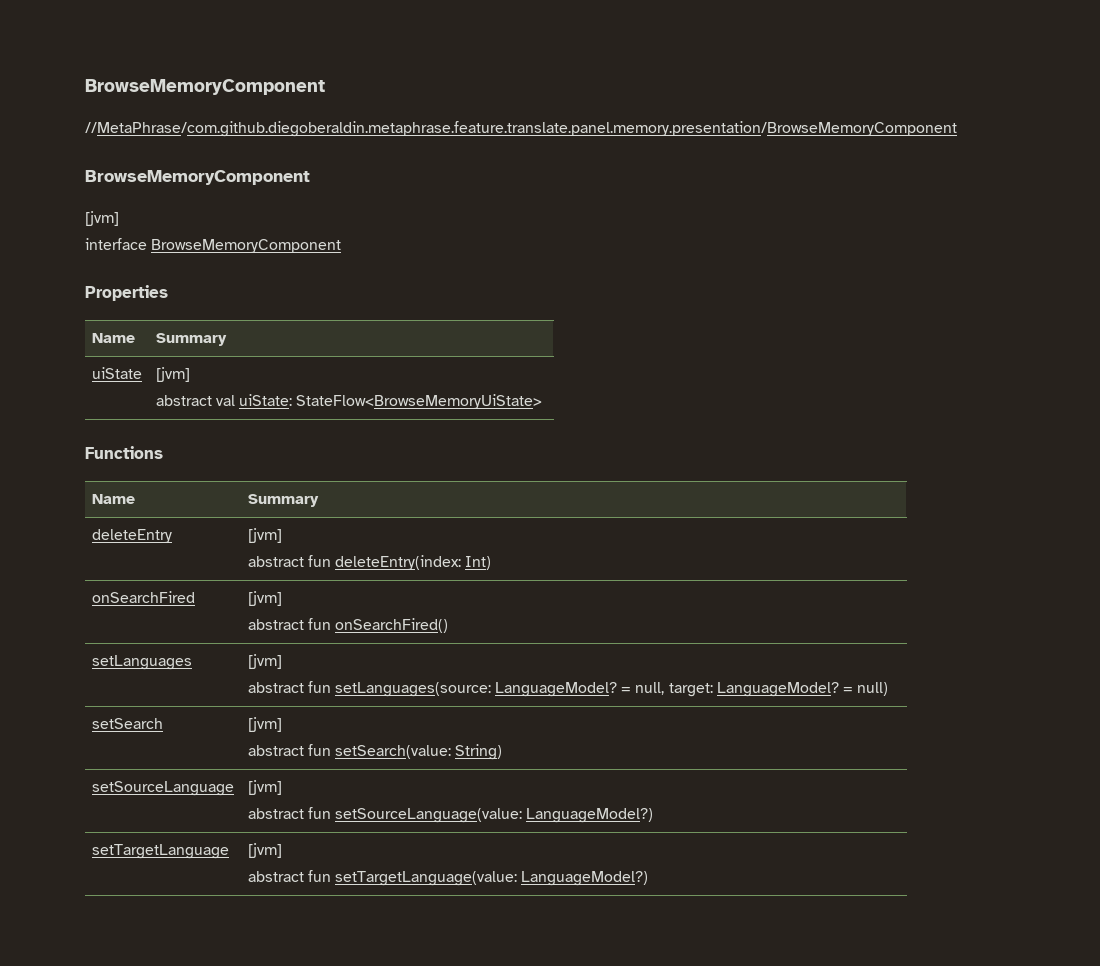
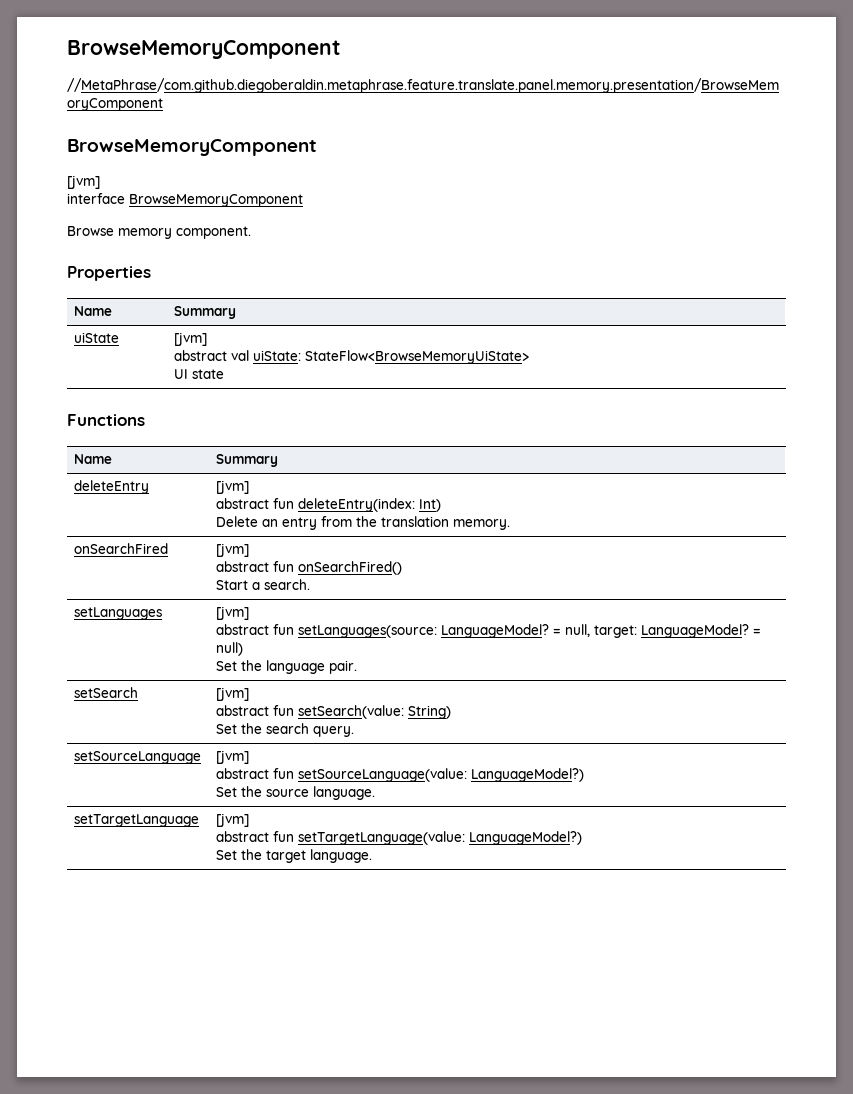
+ Browse memory component.
  uiState | [jvm]
  abstract val uiState: StateFlow<BrowseMemoryUiState>
+ UI state
  deleteEntry | [jvm]
  abstract fun deleteEntry(index: Int)
+ Delete an entry from the translation memory.
  onSearchFired | [jvm]
  abstract fun onSearchFired()
+ Start a search.
  setLanguages | [jvm]
  abstract fun setLanguages(source: LanguageModel? = null, target: LanguageModel? = null)
+ Set the language pair.
  setSearch | [jvm]
  abstract fun setSearch(value: String)
+ Set the search query.
  setSourceLanguage | [jvm]
  abstract fun setSourceLanguage(value: LanguageModel?)
+ Set the source language.
  setTargetLanguage | [jvm]
  abstract fun setTargetLanguage(value: LanguageModel?)
+ Set the target language.

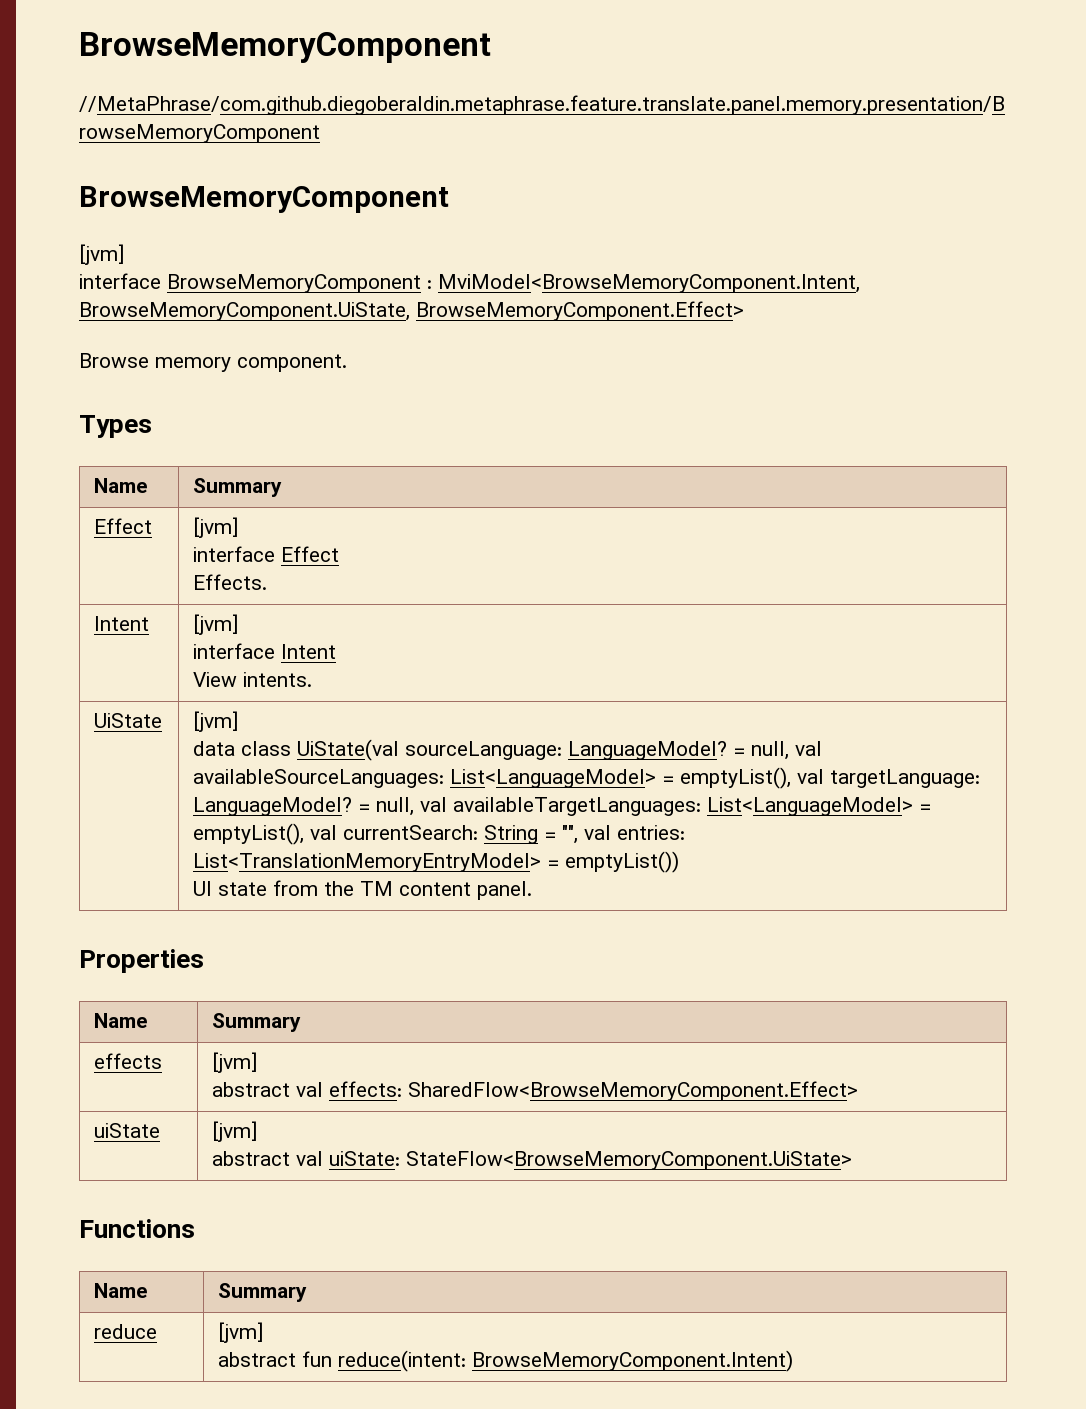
- interface BrowseMemoryComponent
+ interface BrowseMemoryComponent : MviModel<BrowseMemoryComponent.Intent, BrowseMemoryComponent.UiState, BrowseMemoryComponent.Effect>
+ Types
+ Name | Summary
+ Effect | [jvm]
+ interface Effect
+ Effects.
+ Intent | [jvm]
+ interface Intent
+ View intents.
+ UiState | [jvm]
+ data class UiState(val sourceLanguage: LanguageModel? = null, val availableSourceLanguages: List<LanguageModel> = emptyList(), val targetLanguage: LanguageModel? = null, val availableTargetLanguages: List<LanguageModel> = emptyList(), val currentSearch: String = "", val entries: List<TranslationMemoryEntryModel> = emptyList())
+ UI state from the TM content panel.
  Properties
  Name | Summary
+ effects | [jvm]
+ abstract val effects: SharedFlow<BrowseMemoryComponent.Effect>
  uiState | [jvm]
- abstract val uiState: StateFlow<BrowseMemoryUiState>
- UI state
+ abstract val uiState: StateFlow<BrowseMemoryComponent.UiState>
- deleteEntry | [jvm]
- abstract fun deleteEntry(index: Int)
- Delete an entry from the translation memory.
- onSearchFired | [jvm]
- abstract fun onSearchFired()
- Start a search.
- setLanguages | [jvm]
- abstract fun setLanguages(source: LanguageModel? = null, target: LanguageModel? = null)
- Set the language pair.
- setSearch | [jvm]
- abstract fun setSearch(value: String)
- Set the search query.
- setSourceLanguage | [jvm]
- abstract fun setSourceLanguage(value: LanguageModel?)
- Set the source language.
- setTargetLanguage | [jvm]
- abstract fun setTargetLanguage(value: LanguageModel?)
- Set the target language.
+ reduce | [jvm]
+ abstract fun reduce(intent: BrowseMemoryComponent.Intent)

